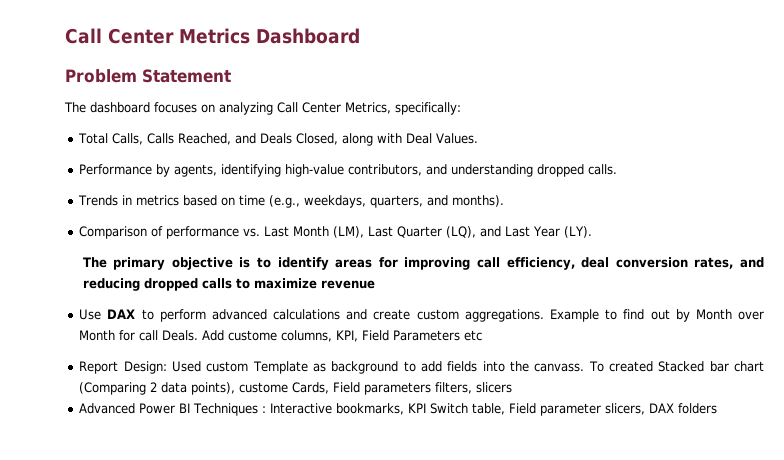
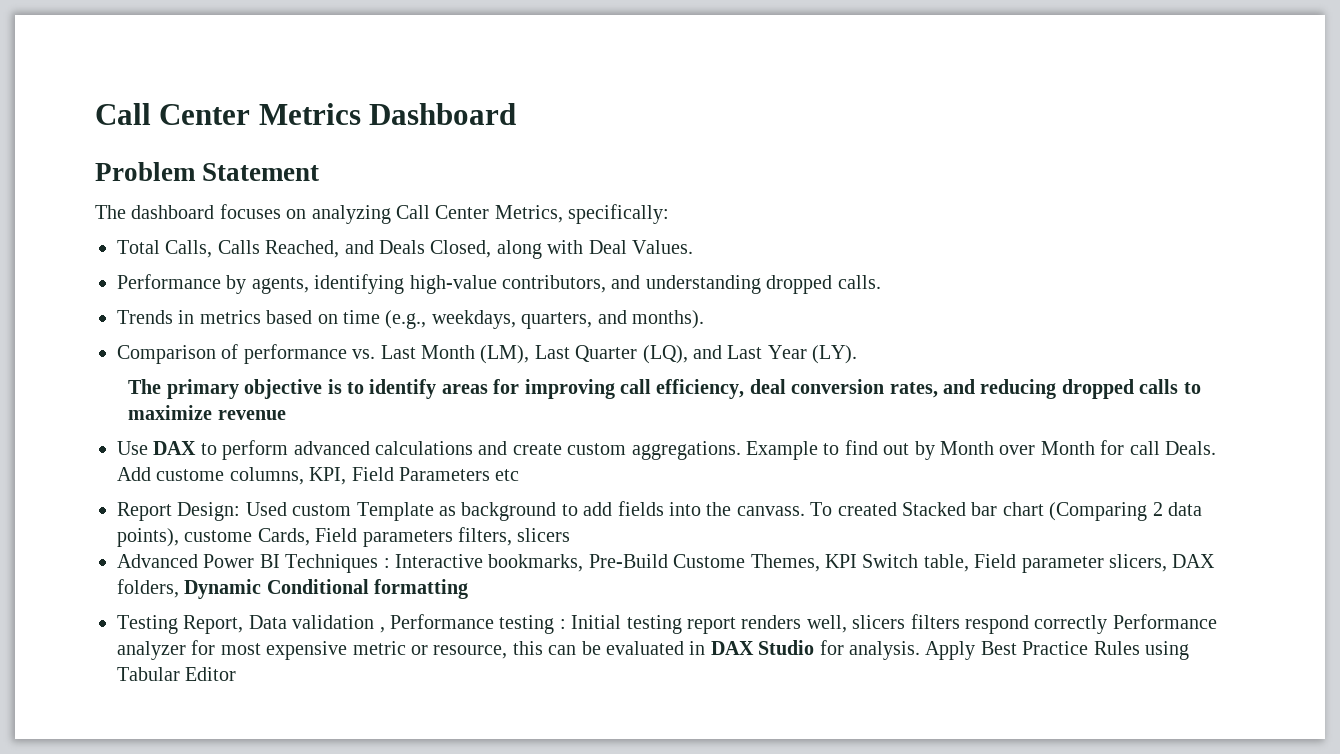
- Advanced Power BI Techniques : Interactive bookmarks, KPI Switch table, Field parameter slicers, DAX folders
+ Advanced Power BI Techniques : Interactive bookmarks, Pre-Build Custome Themes, KPI Switch table, Field parameter slicers, DAX folders, Dynamic Conditional formatting
+ Testing Report, Data validation , Performance testing : Initial testing report renders well, slicers filters respond correctly Performance analyzer for most expensive metric or resource, this can be evaluated in DAX Studio for analysis. Apply Best Practice Rules using Tabular Editor

